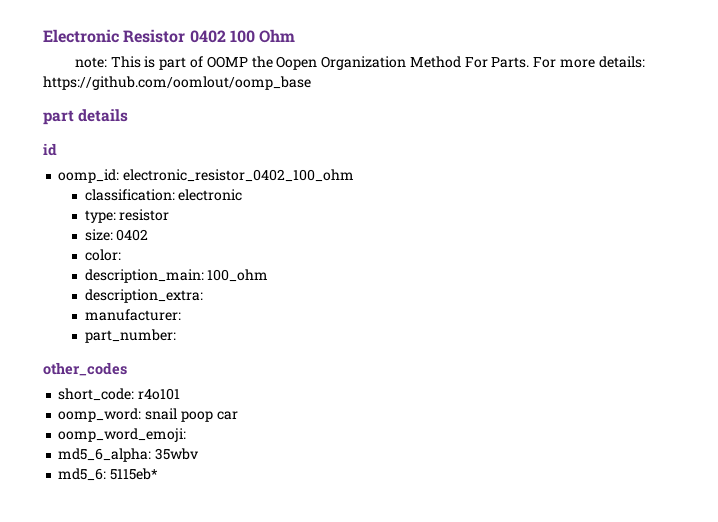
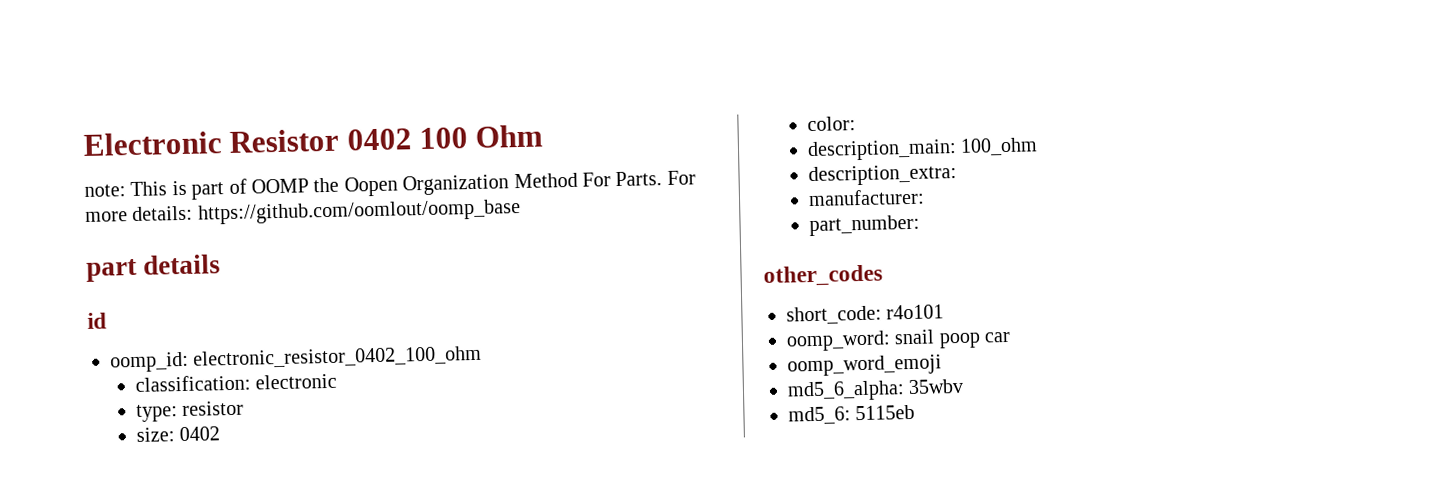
- oomp_word_emoji:
+ oomp_word_emoji
- md5_6: 5115eb*
+ md5_6: 5115eb

